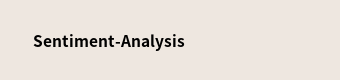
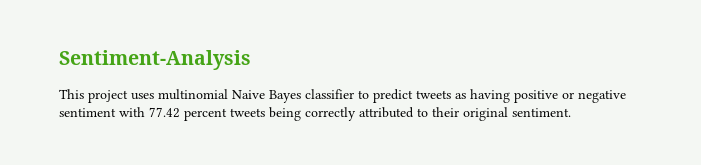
+ This project uses multinomial Naive Bayes classifier to predict tweets as having positive or negative sentiment with 77.42 percent tweets being correctly attributed to their original sentiment.

